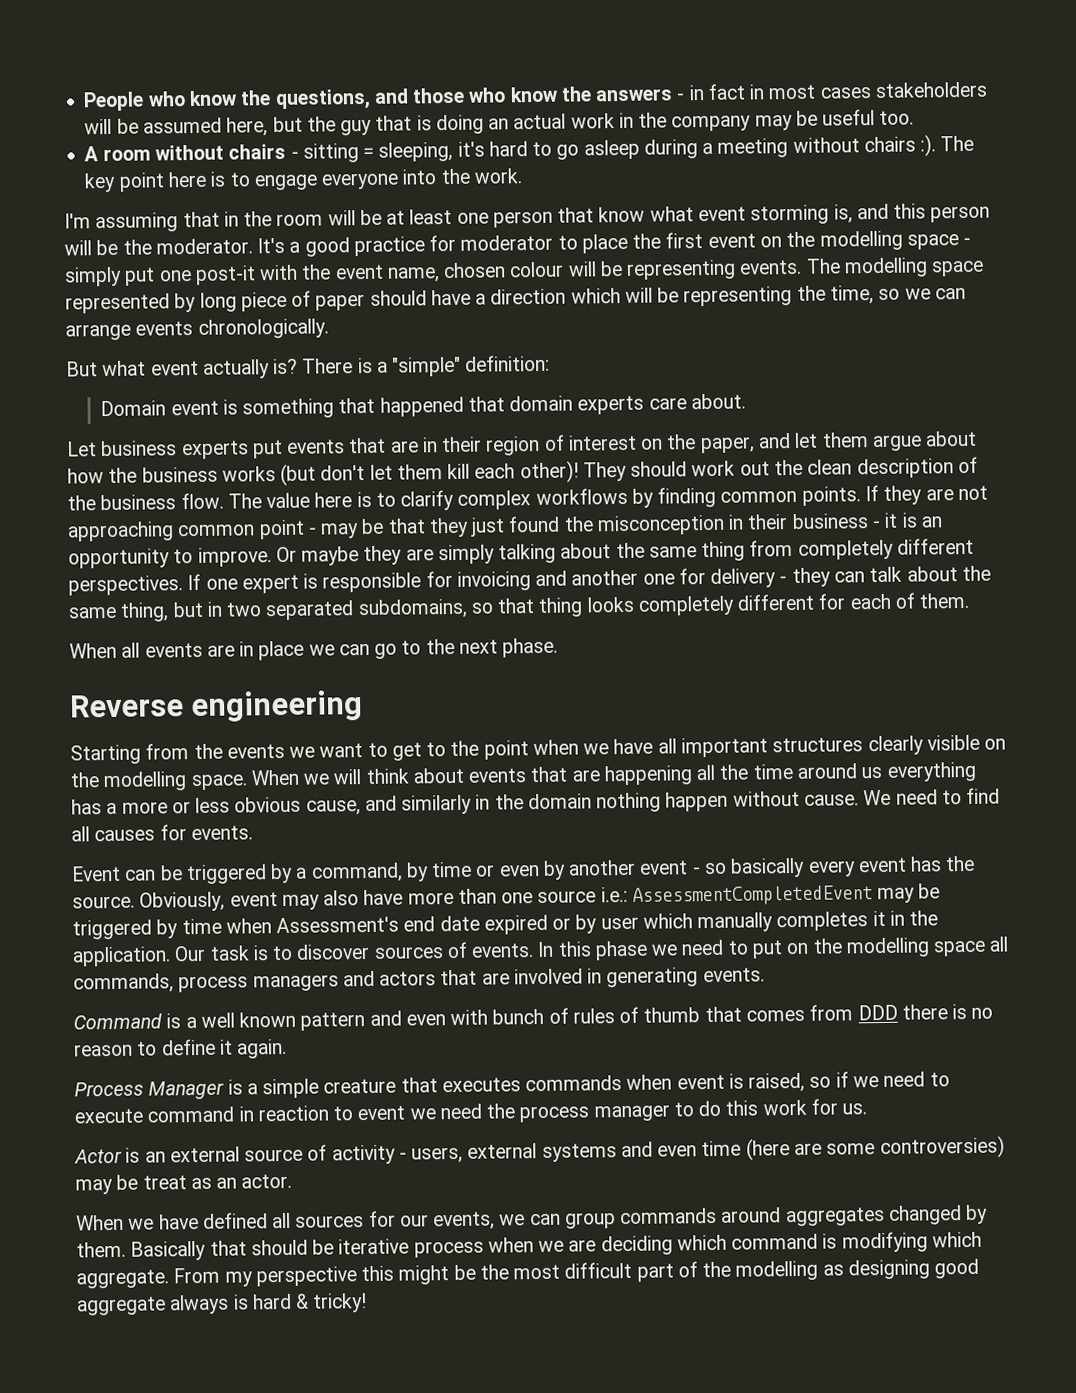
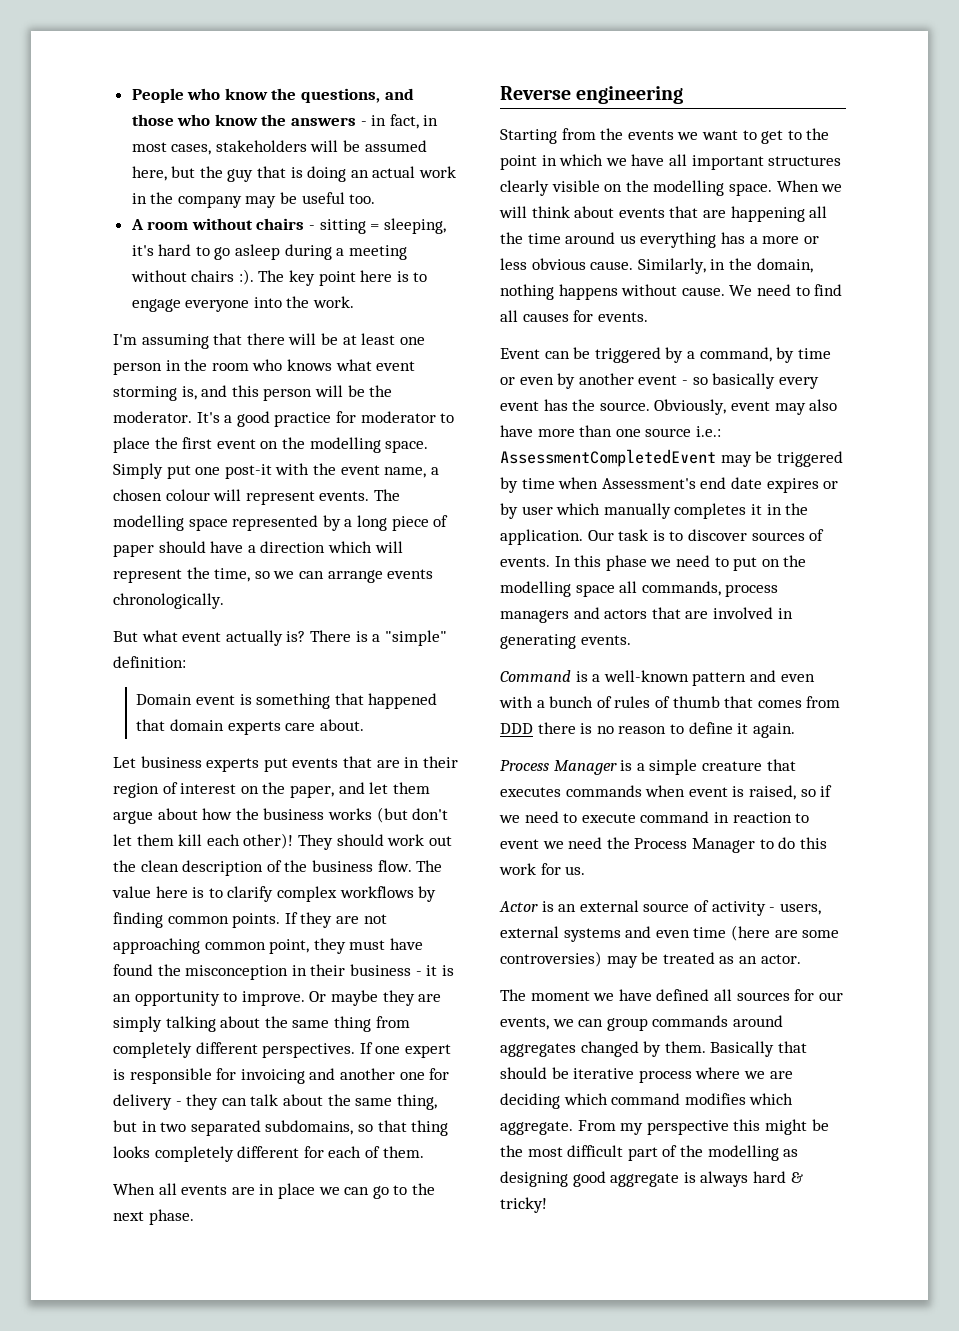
- People who know the questions, and those who know the answers - in fact in most cases stakeholders will be assumed here, but the guy that is doing an actual work in the company may be useful too.
+ People who know the questions, and those who know the answers - in fact, in most cases, stakeholders will be assumed here, but the guy that is doing an actual work in the company may be useful too.
- I'm assuming that in the room will be at least one person that know what event storming is, and this person will be the moderator.
+ I'm assuming that there will be at least one person in the room who knows what event storming is, and this person will be the moderator.
- It's a good practice for moderator to place the first event on the modelling space - simply put one post-it with the event name, chosen colour will be representing events.
+ It's a good practice for moderator to place the first event on the modelling space. Simply put one post-it with the event name, a chosen colour will represent events.
- The modelling space represented by long piece of paper should have a direction which will be representing the time, so we can arrange events chronologically.
+ The modelling space represented by a long piece of paper should have a direction which will represent the time, so we can arrange events chronologically.
- If they are not approaching common point - may be that they just found the misconception in their business - it is an opportunity to improve.
+ If they are not approaching common point, they must have found the misconception in their business - it is an opportunity to improve.
- Starting from the events we want to get to the point when we have all important structures clearly visible on the modelling space.
+ Starting from the events we want to get to the point in which we have all important structures clearly visible on the modelling space.
- When we will think about events that are happening all the time around us everything has a more or less obvious cause, and similarly in the domain nothing happen without cause.
+ When we will think about events that are happening all the time around us everything has a more or less obvious cause. Similarly, in the domain, nothing happens without cause.
- Obviously, event may also have more than one source i.e.: AssessmentCompletedEvent may be triggered by time when Assessment's end date expired or by user which manually completes it in the application.
+ Obviously, event may also have more than one source i.e.: AssessmentCompletedEvent may be triggered by time when Assessment's end date expires or by user which manually completes it in the application.
- Command is a well known pattern and even with bunch of rules of thumb that comes from DDD there is no reason to define it again.
+ Command is a well-known pattern and even with a bunch of rules of thumb that comes from DDD there is no reason to define it again.
- Process Manager is a simple creature that executes commands when event is raised, so if we need to execute command in reaction to event we need the process manager to do this work for us.
+ Process Manager is a simple creature that executes commands when event is raised, so if we need to execute command in reaction to event we need the Process Manager to do this work for us.
- Actor is an external source of activity - users, external systems and even time (here are some controversies) may be treat as an actor.
+ Actor is an external source of activity - users, external systems and even time (here are some controversies) may be treated as an actor.
- When we have defined all sources for our events, we can group commands around aggregates changed by them.
+ The moment we have defined all sources for our events, we can group commands around aggregates changed by them.
- Basically that should be iterative process when we are deciding which command is modifying which aggregate.
+ Basically that should be iterative process where we are deciding which command modifies which aggregate.
- From my perspective this might be the most difficult part of the modelling as designing good aggregate always is hard & tricky!
+ From my perspective this might be the most difficult part of the modelling as designing good aggregate is always hard & tricky!

